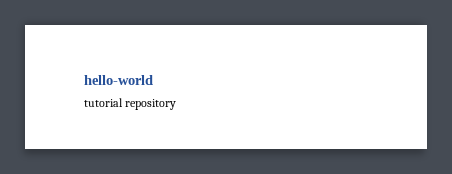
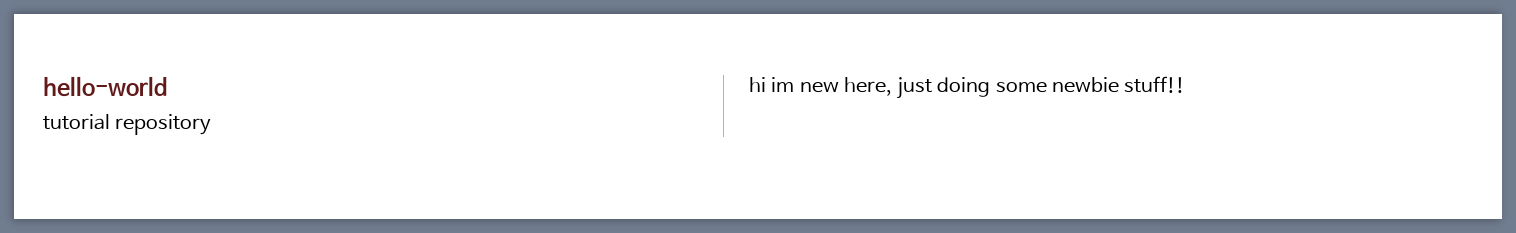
+ hi im new here, just doing some newbie stuff!!

